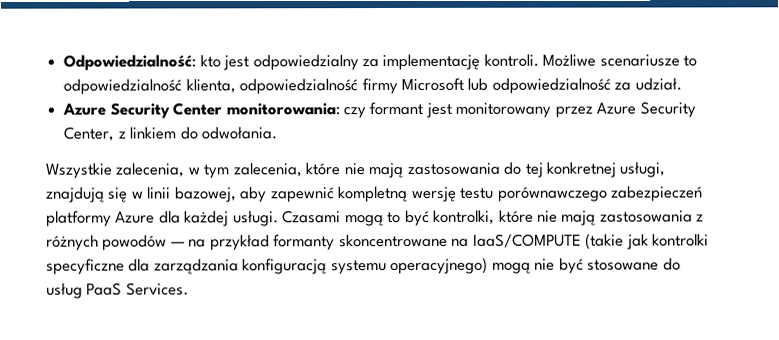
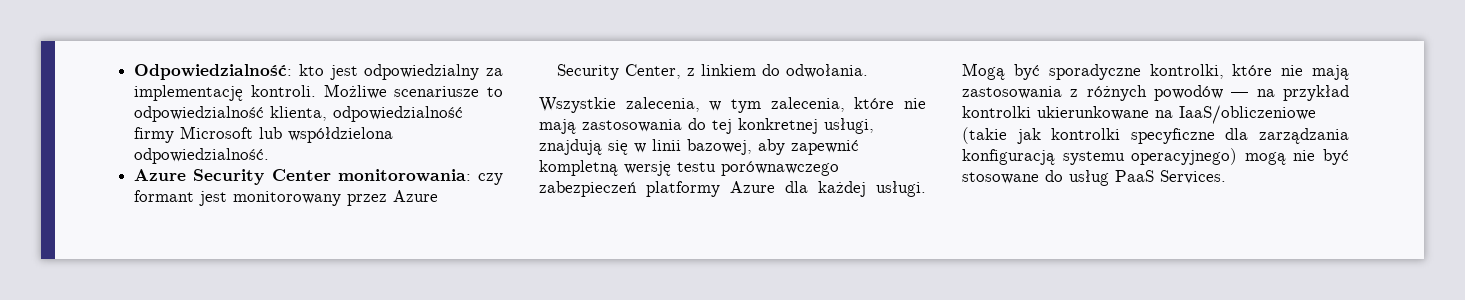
- Możliwe scenariusze to odpowiedzialność klienta, odpowiedzialność firmy Microsoft lub odpowiedzialność za udział.
+ Możliwe scenariusze to odpowiedzialność klienta, odpowiedzialność firmy Microsoft lub współdzielona odpowiedzialność.
- Czasami mogą to być kontrolki, które nie mają zastosowania z różnych powodów — na przykład formanty skoncentrowane na IaaS/COMPUTE (takie jak kontrolki specyficzne dla zarządzania konfiguracją systemu operacyjnego) mogą nie być stosowane do usług PaaS Services.
+ Mogą być sporadyczne kontrolki, które nie mają zastosowania z różnych powodów — na przykład kontrolki ukierunkowane na IaaS/obliczeniowe (takie jak kontrolki specyficzne dla zarządzania konfiguracją systemu operacyjnego) mogą nie być stosowane do usług PaaS Services.

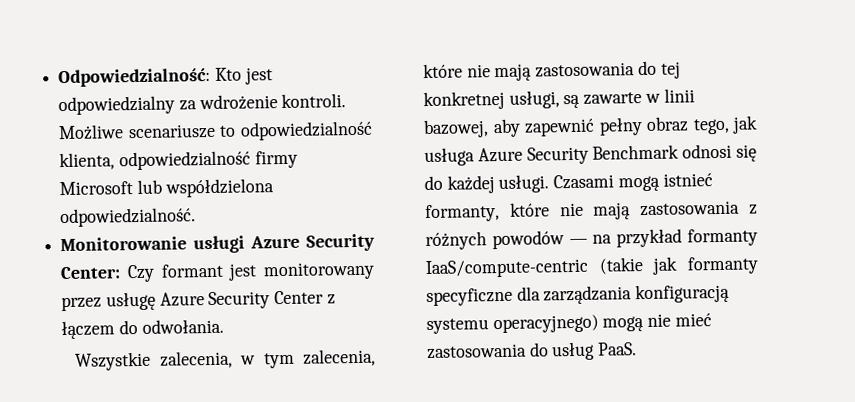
- Odpowiedzialność: kto jest odpowiedzialny za implementację kontroli.
+ Odpowiedzialność: Kto jest odpowiedzialny za wdrożenie kontroli.
- Azure Security Center monitorowania: czy formant jest monitorowany przez Azure Security Center, z linkiem do odwołania.
+ Monitorowanie usługi Azure Security Center: Czy formant jest monitorowany przez usługę Azure Security Center z łączem do odwołania.
- Wszystkie zalecenia, w tym zalecenia, które nie mają zastosowania do tej konkretnej usługi, znajdują się w linii bazowej, aby zapewnić kompletną wersję testu porównawczego zabezpieczeń platformy Azure dla każdej usługi. Mogą być sporadyczne kontrolki, które nie mają zastosowania z różnych powodów — na przykład kontrolki ukierunkowane na IaaS/obliczeniowe (takie jak kontrolki specyficzne dla zarządzania konfiguracją systemu operacyjnego) mogą nie być stosowane do usług PaaS Services.
+ Wszystkie zalecenia, w tym zalecenia, które nie mają zastosowania do tej konkretnej usługi, są zawarte w linii bazowej, aby zapewnić pełny obraz tego, jak usługa Azure Security Benchmark odnosi się do każdej usługi. Czasami mogą istnieć formanty, które nie mają zastosowania z różnych powodów — na przykład formanty IaaS/compute-centric (takie jak formanty specyficzne dla zarządzania konfiguracją systemu operacyjnego) mogą nie mieć zastosowania do usług PaaS.

